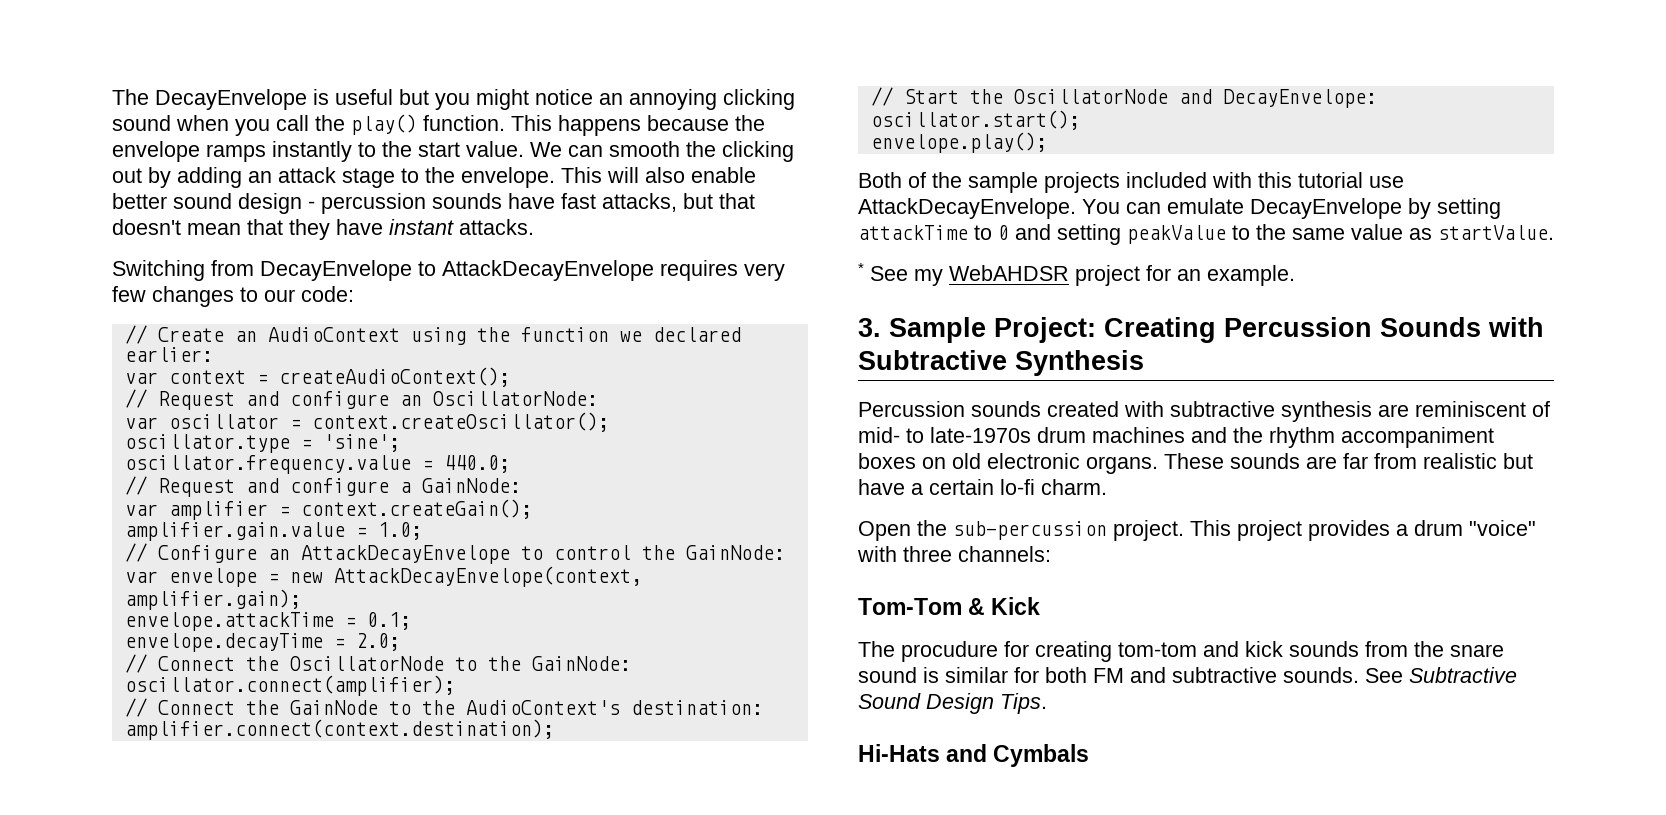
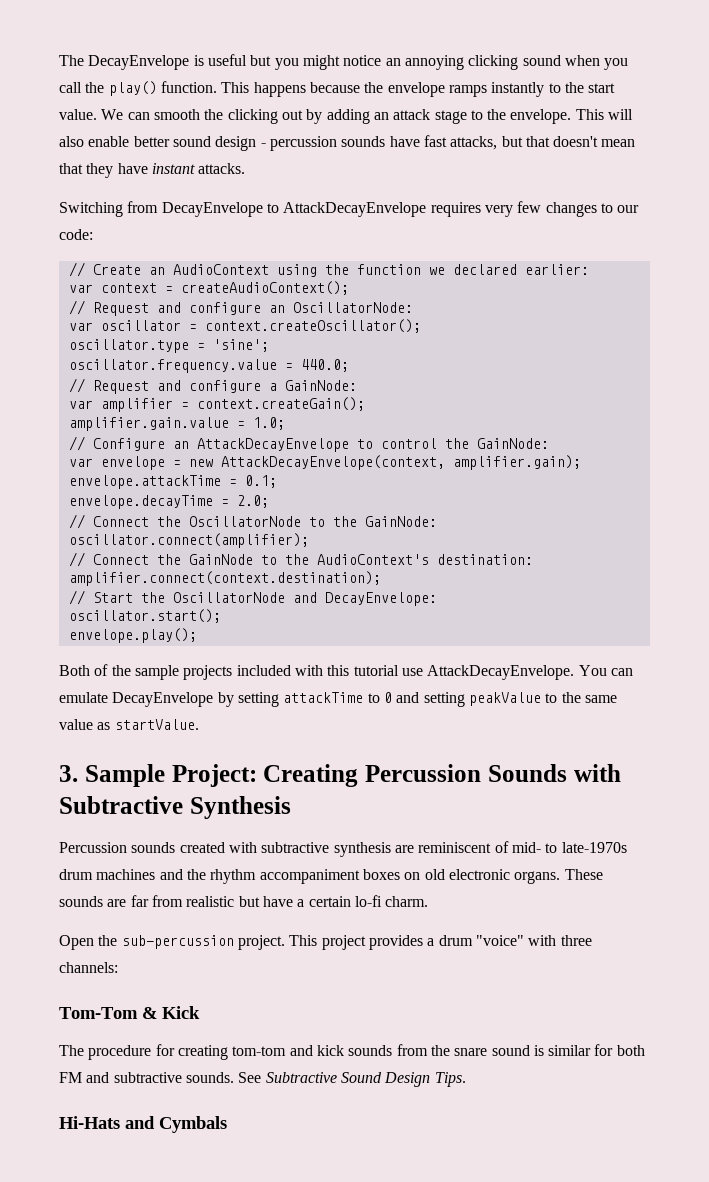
- * See my WebAHDSR project for an example.
- The procudure for creating tom-tom and kick sounds from the snare sound is similar for both FM and subtractive sounds.
+ The procedure for creating tom-tom and kick sounds from the snare sound is similar for both FM and subtractive sounds.

